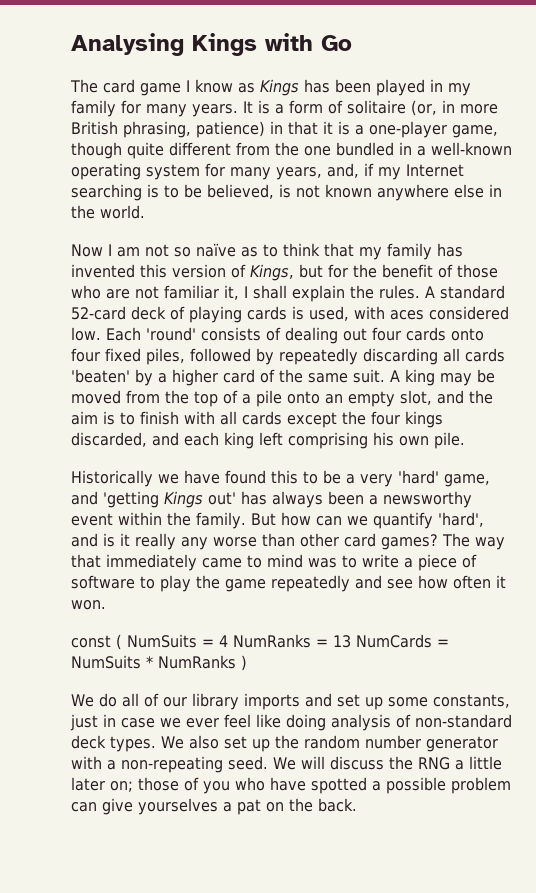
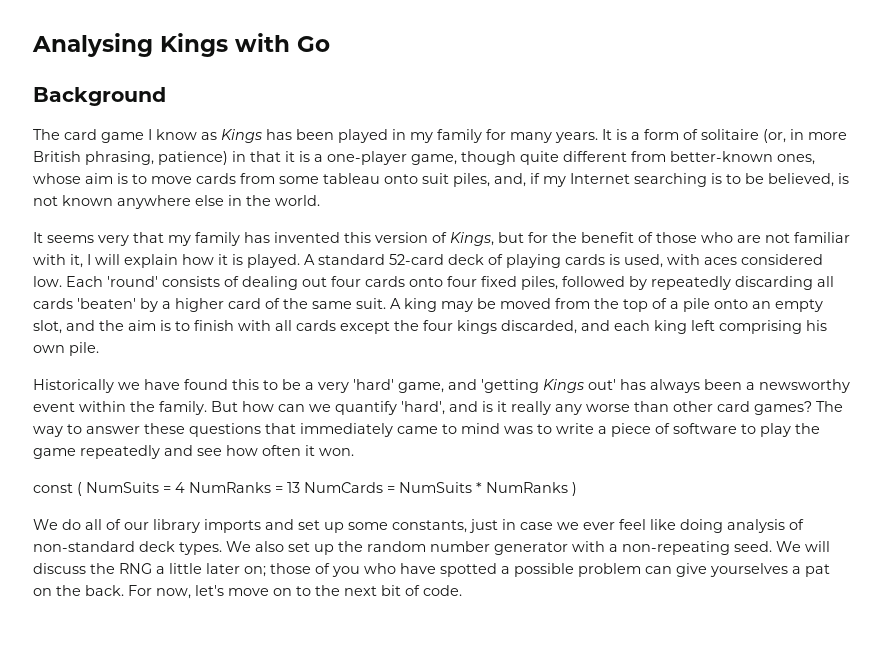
+ Background
- It is a form of solitaire (or, in more British phrasing, patience) in that it is a one-player game, though quite different from the one bundled in a well-known operating system for many years, and, if my Internet searching is to be believed, is not known anywhere else in the world.
+ It is a form of solitaire (or, in more British phrasing, patience) in that it is a one-player game, though quite different from better-known ones, whose aim is to move cards from some tableau onto suit piles, and, if my Internet searching is to be believed, is not known anywhere else in the world.
- Now I am not so naïve as to think that my family has invented this version of Kings, but for the benefit of those who are not familiar it, I shall explain the rules.
+ It seems very that my family has invented this version of Kings, but for the benefit of those who are not familiar with it, I will explain how it is played.
- The way that immediately came to mind was to write a piece of software to play the game repeatedly and see how often it won.
+ The way to answer these questions that immediately came to mind was to write a piece of software to play the game repeatedly and see how often it won.
+ For now, let's move on to the next bit of code.

